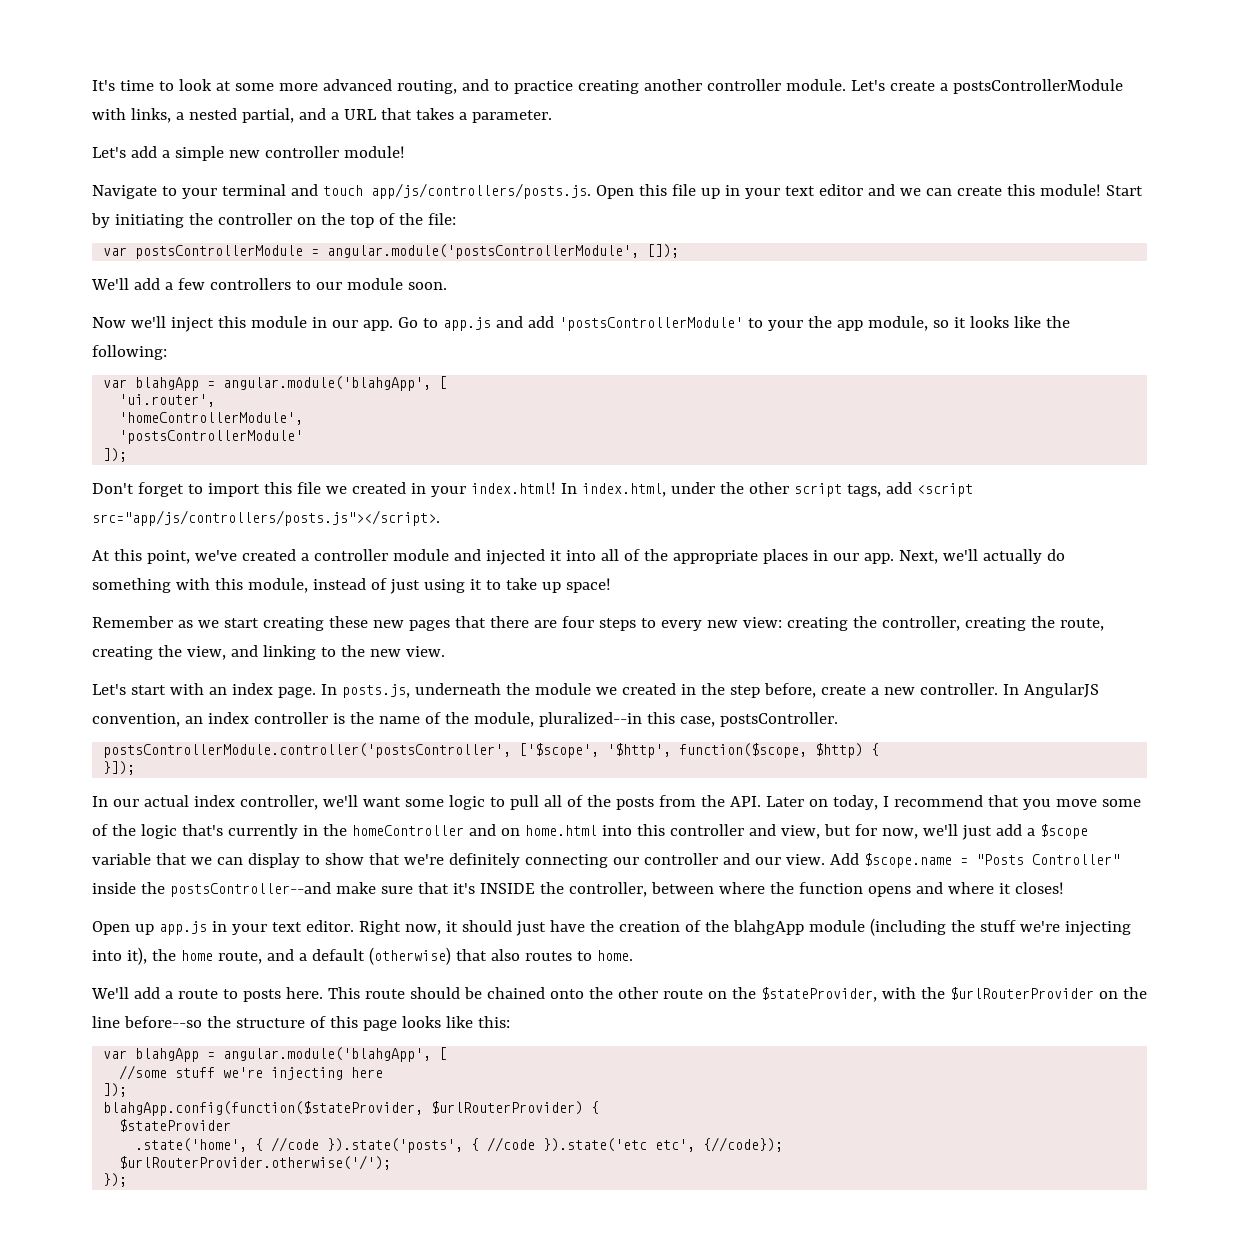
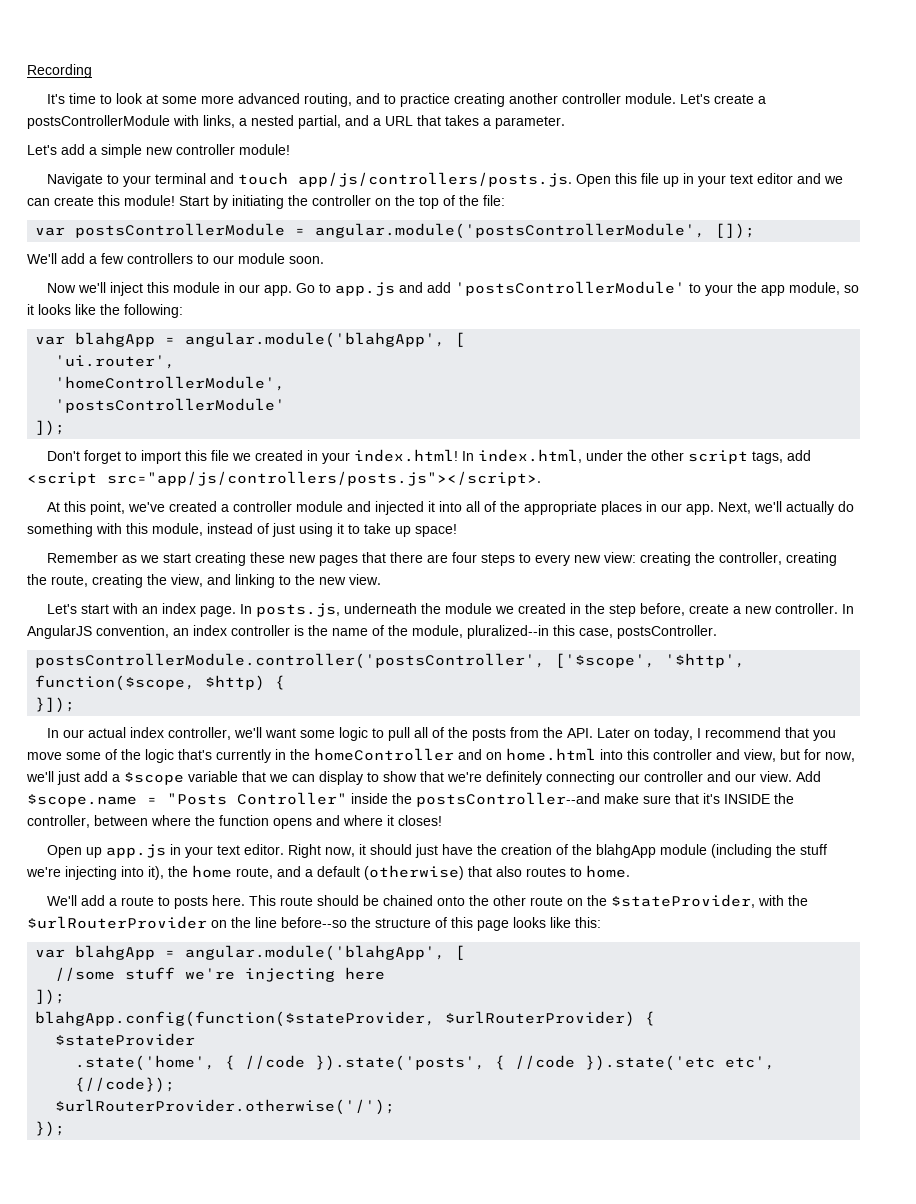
+ Recording

